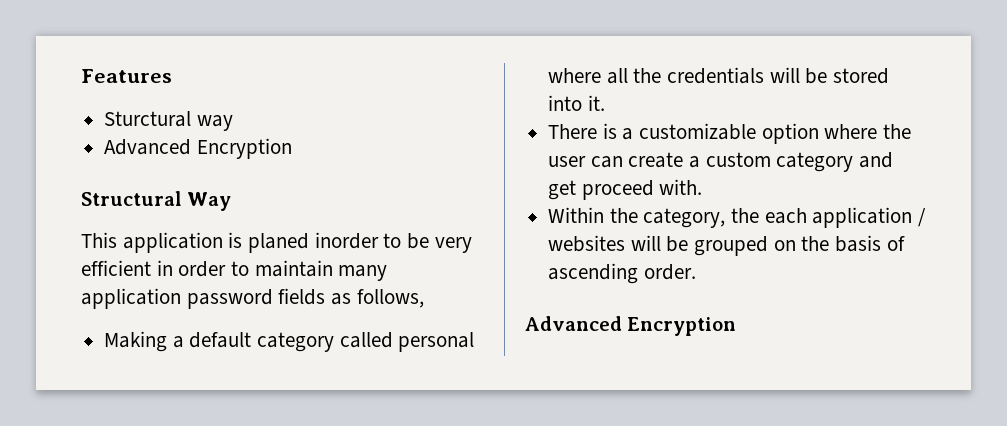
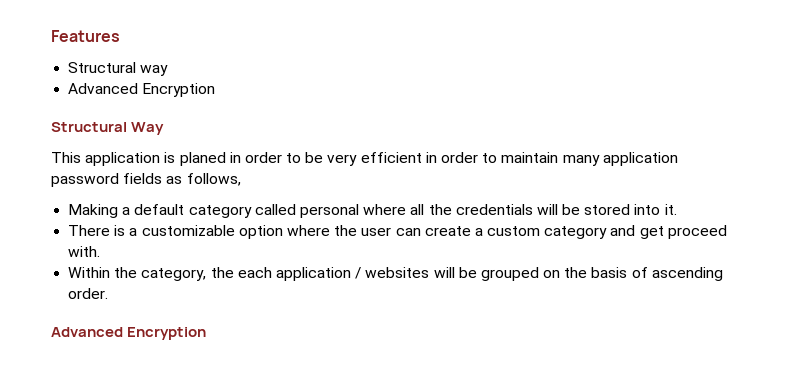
- Sturctural way
+ Structural way
- This application is planed inorder to be very efficient in order to maintain many application password fields as follows,
+ This application is planed in order to be very efficient in order to maintain many application password fields as follows,

